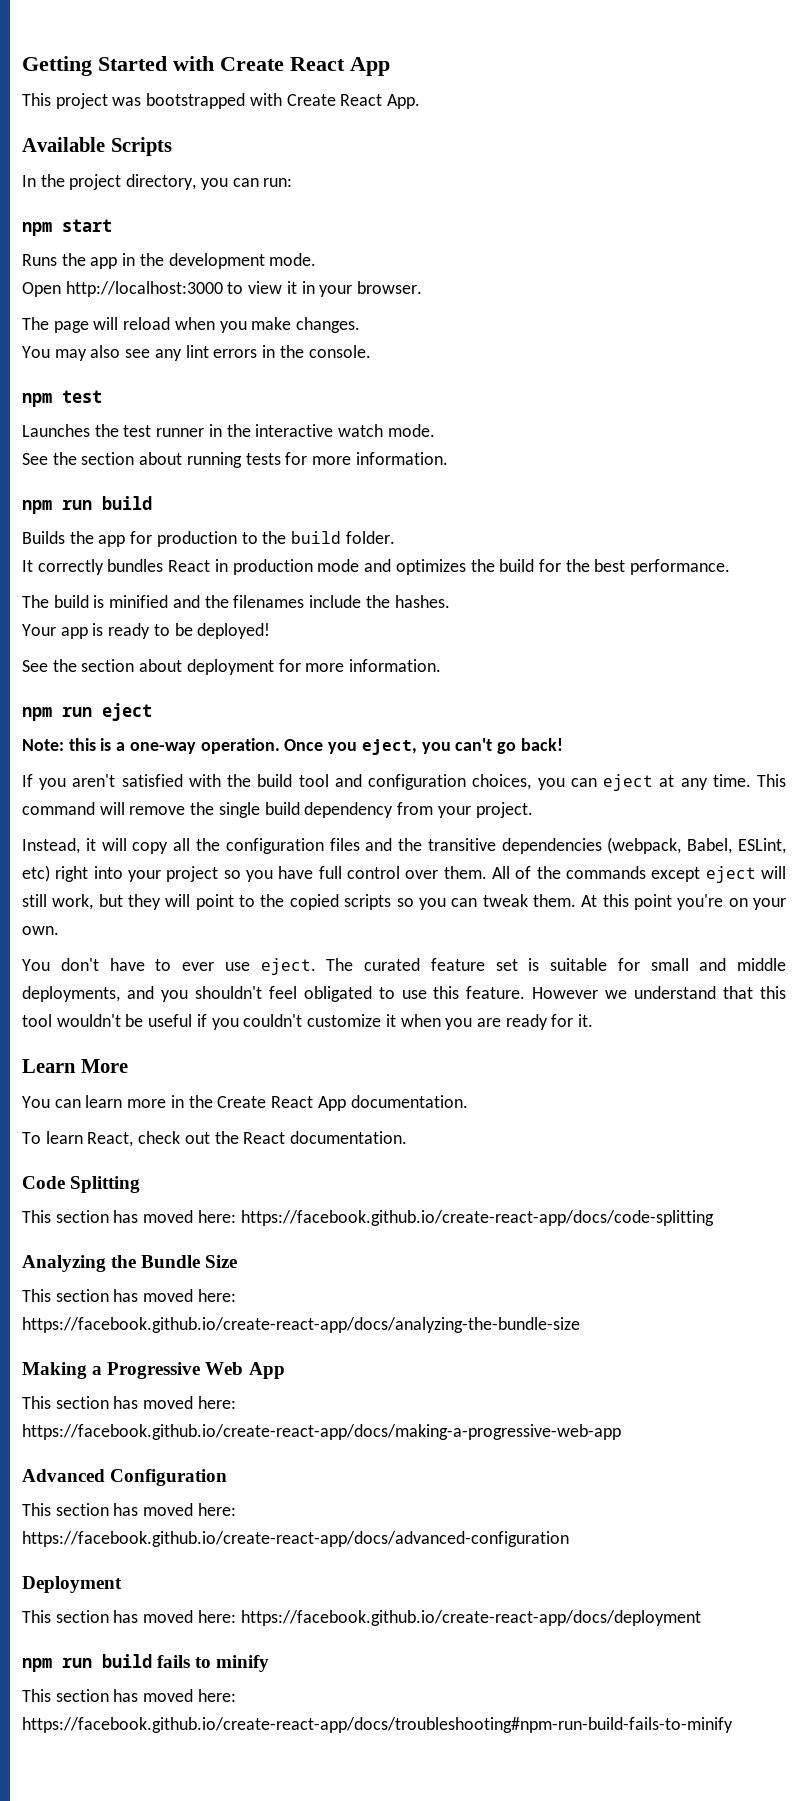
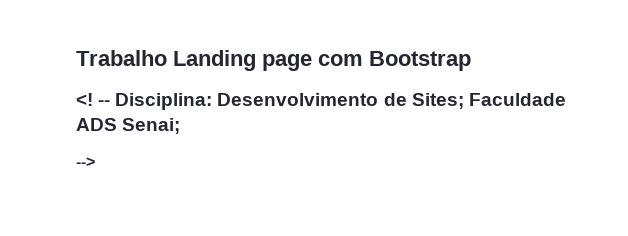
- Getting Started with Create React App
- This project was bootstrapped with Create React App.
- Available Scripts
- In the project directory, you can run:
- npm start
- Runs the app in the development mode.
- Open http://localhost:3000 to view it in your browser.
- The page will reload when you make changes.
- You may also see any lint errors in the console.
- npm test
- Launches the test runner in the interactive watch mode.
- See the section about running tests for more information.
- npm run build
- Builds the app for production to the build folder.
- It correctly bundles React in production mode and optimizes the build for the best performance.
- The build is minified and the filenames include the hashes.
- Your app is ready to be deployed!
- See the section about deployment for more information.
- npm run eject
- Note: this is a one-way operation. Once you eject, you can't go back!
- If you aren't satisfied with the build tool and configuration choices, you can eject at any time. This command will remove the single build dependency from your project.
- Instead, it will copy all the configuration files and the transitive dependencies (webpack, Babel, ESLint, etc) right into your project so you have full control over them. All of the commands except eject will still work, but they will point to the copied scripts so you can tweak them. At this point you're on your own.
- You don't have to ever use eject. The curated feature set is suitable for small and middle deployments, and you shouldn't feel obligated to use this feature. However we understand that this tool wouldn't be useful if you couldn't customize it when you are ready for it.
- Learn More
- You can learn more in the Create React App documentation.
- To learn React, check out the React documentation.
- Code Splitting
- This section has moved here: https://facebook.github.io/create-react-app/docs/code-splitting
- Analyzing the Bundle Size
- This section has moved here: https://facebook.github.io/create-react-app/docs/analyzing-the-bundle-size
- Making a Progressive Web App
- This section has moved here: https://facebook.github.io/create-react-app/docs/making-a-progressive-web-app
- Advanced Configuration
- This section has moved here: https://facebook.github.io/create-react-app/docs/advanced-configuration
- Deployment
- This section has moved here: https://facebook.github.io/create-react-app/docs/deployment
- npm run build fails to minify
- This section has moved here: https://facebook.github.io/create-react-app/docs/troubleshooting#npm-run-build-fails-to-minify
+ Trabalho Landing page com Bootstrap
+ <! -- Disciplina: Desenvolvimento de Sites; Faculdade ADS Senai;
+ -->

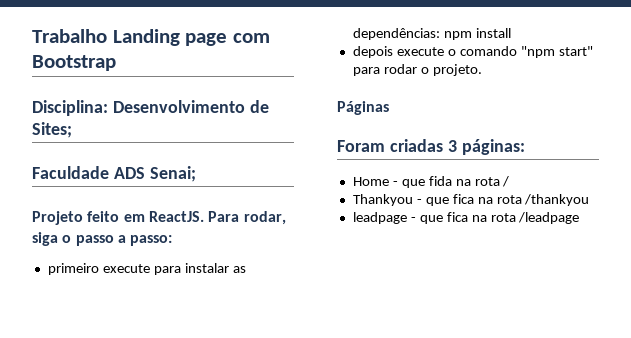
- <! -- Disciplina: Desenvolvimento de Sites; Faculdade ADS Senai;
+ Disciplina: Desenvolvimento de Sites;
+ Faculdade ADS Senai;
- -->
+ Projeto feito em ReactJS. Para rodar, siga o passo a passo:
+ primeiro execute para instalar as dependências: npm install
+ depois execute o comando "npm start" para rodar o projeto.
+ Páginas
+ Foram criadas 3 páginas:
+ Home - que fida na rota /
+ Thankyou - que fica na rota /thankyou
+ leadpage - que fica na rota /leadpage

